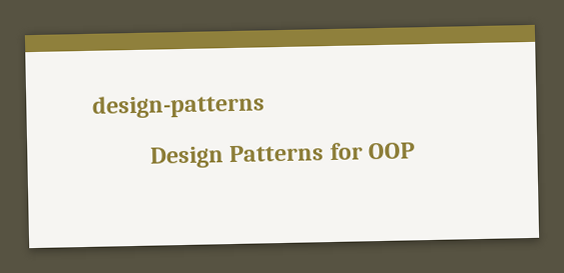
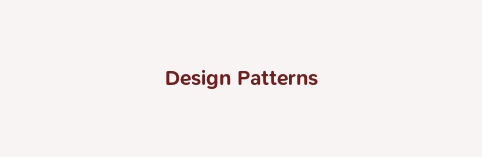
- design-patterns
- Design Patterns for OOP
+ Design Patterns

